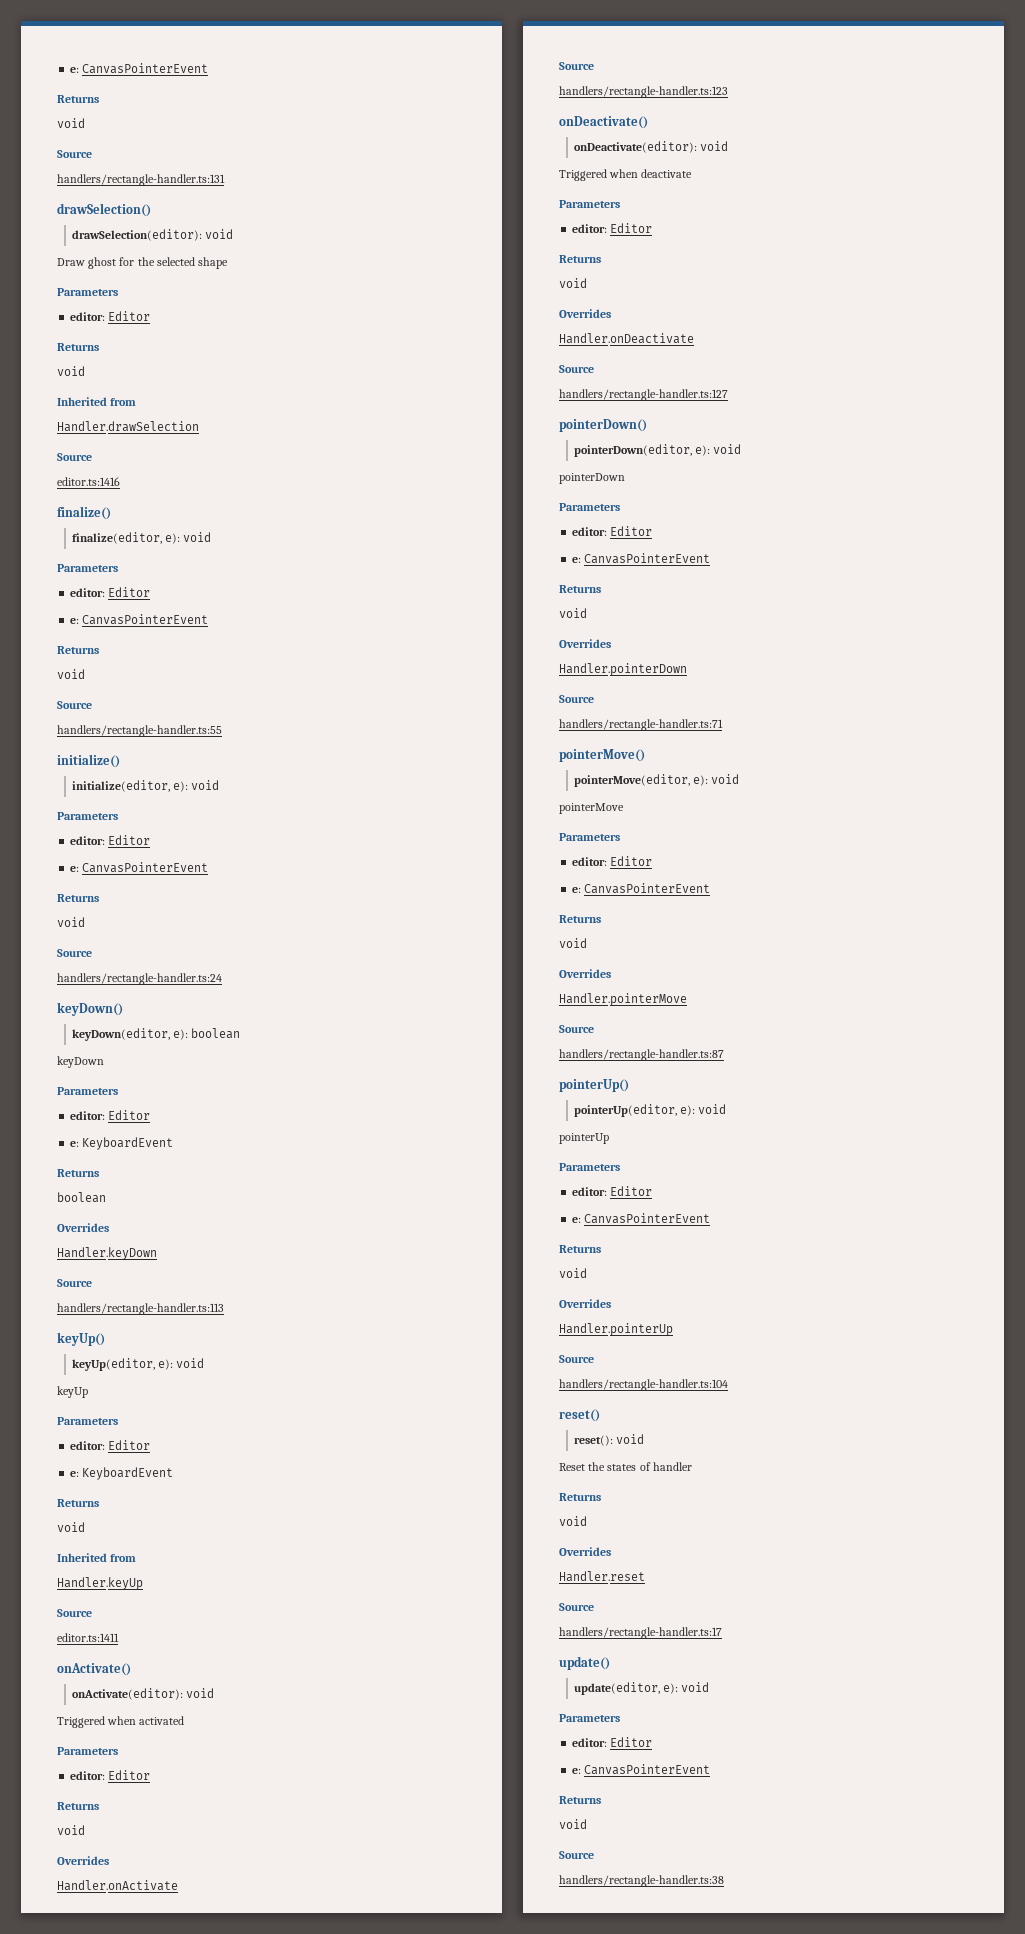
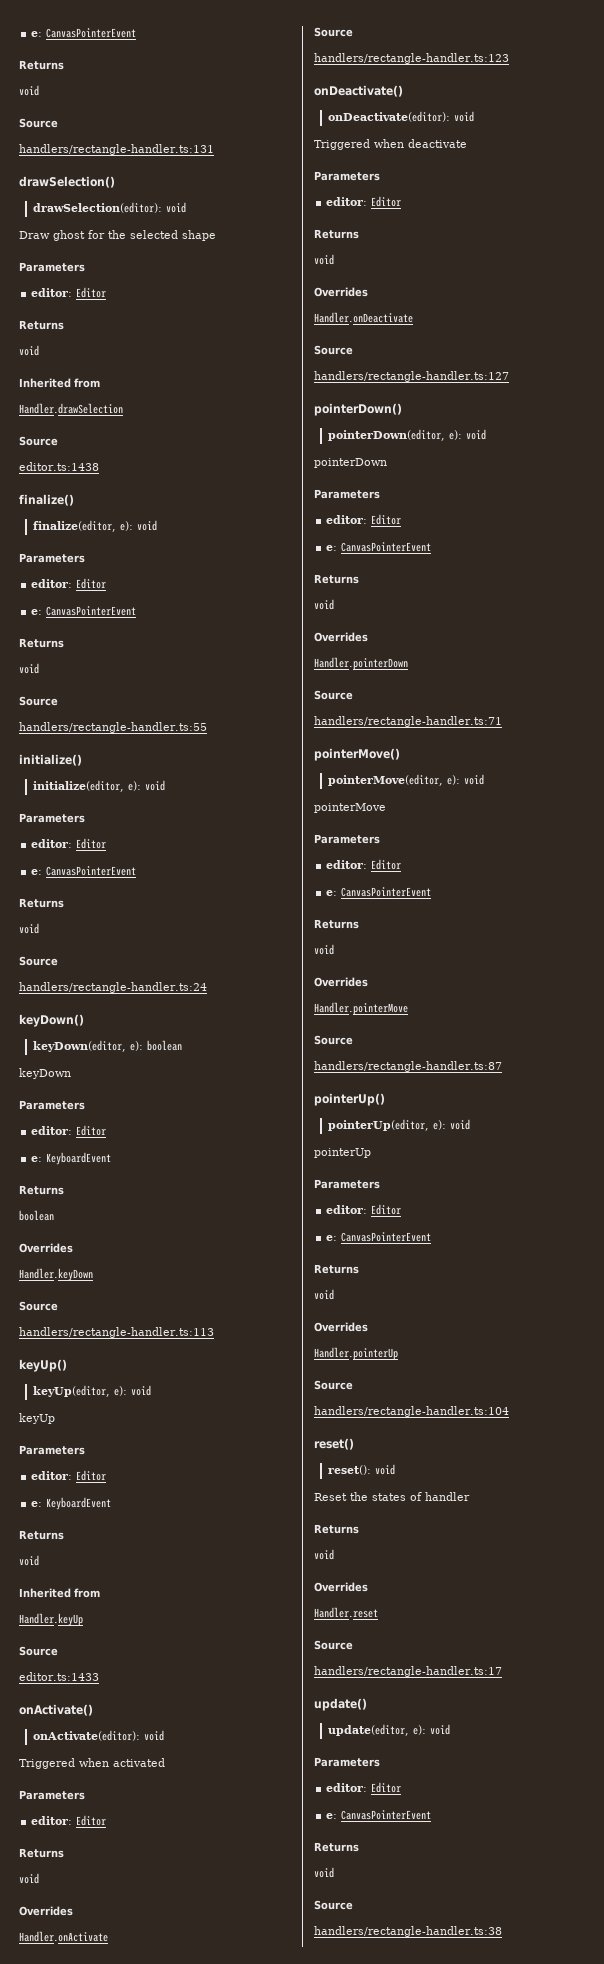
- editor.ts:1416
+ editor.ts:1438
- editor.ts:1411
+ editor.ts:1433

